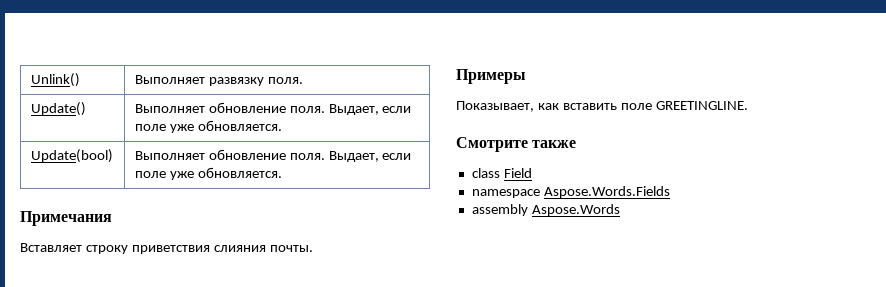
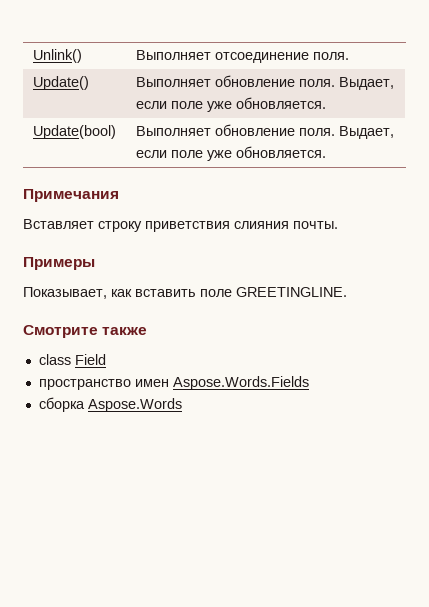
- Unlink() | Выполняет развязку поля.
+ Unlink() | Выполняет отсоединение поля.
- namespace Aspose.Words.Fields
+ пространство имен Aspose.Words.Fields
- assembly Aspose.Words
+ сборка Aspose.Words

